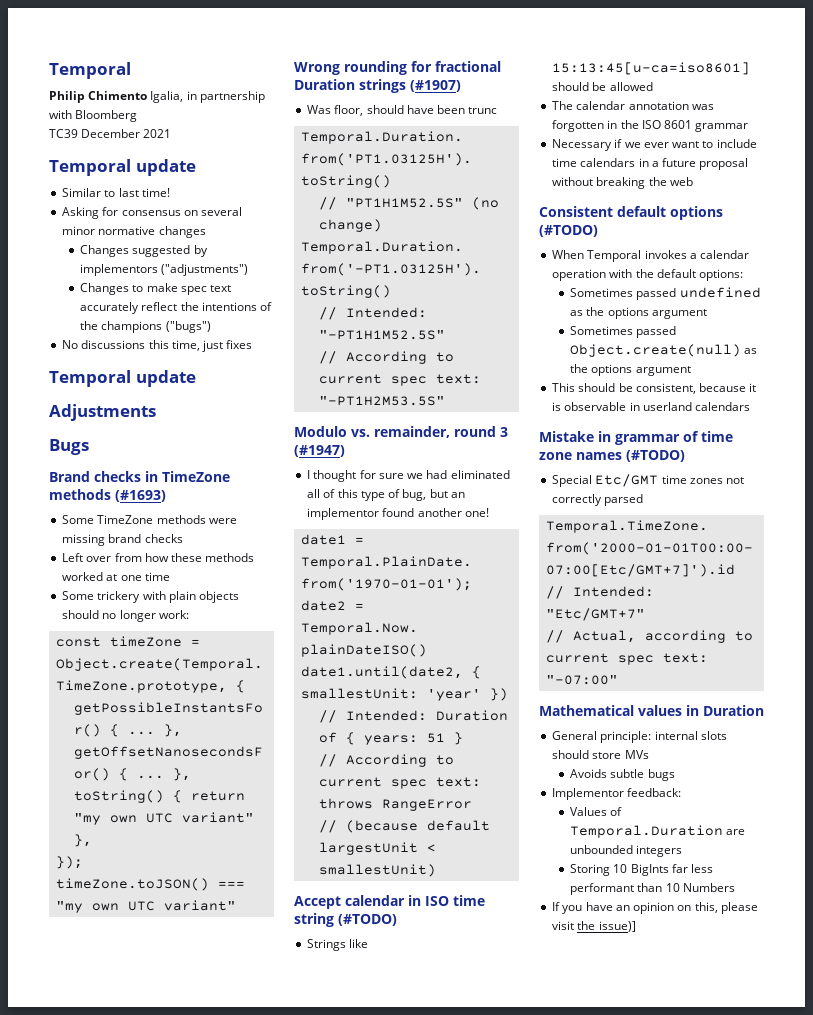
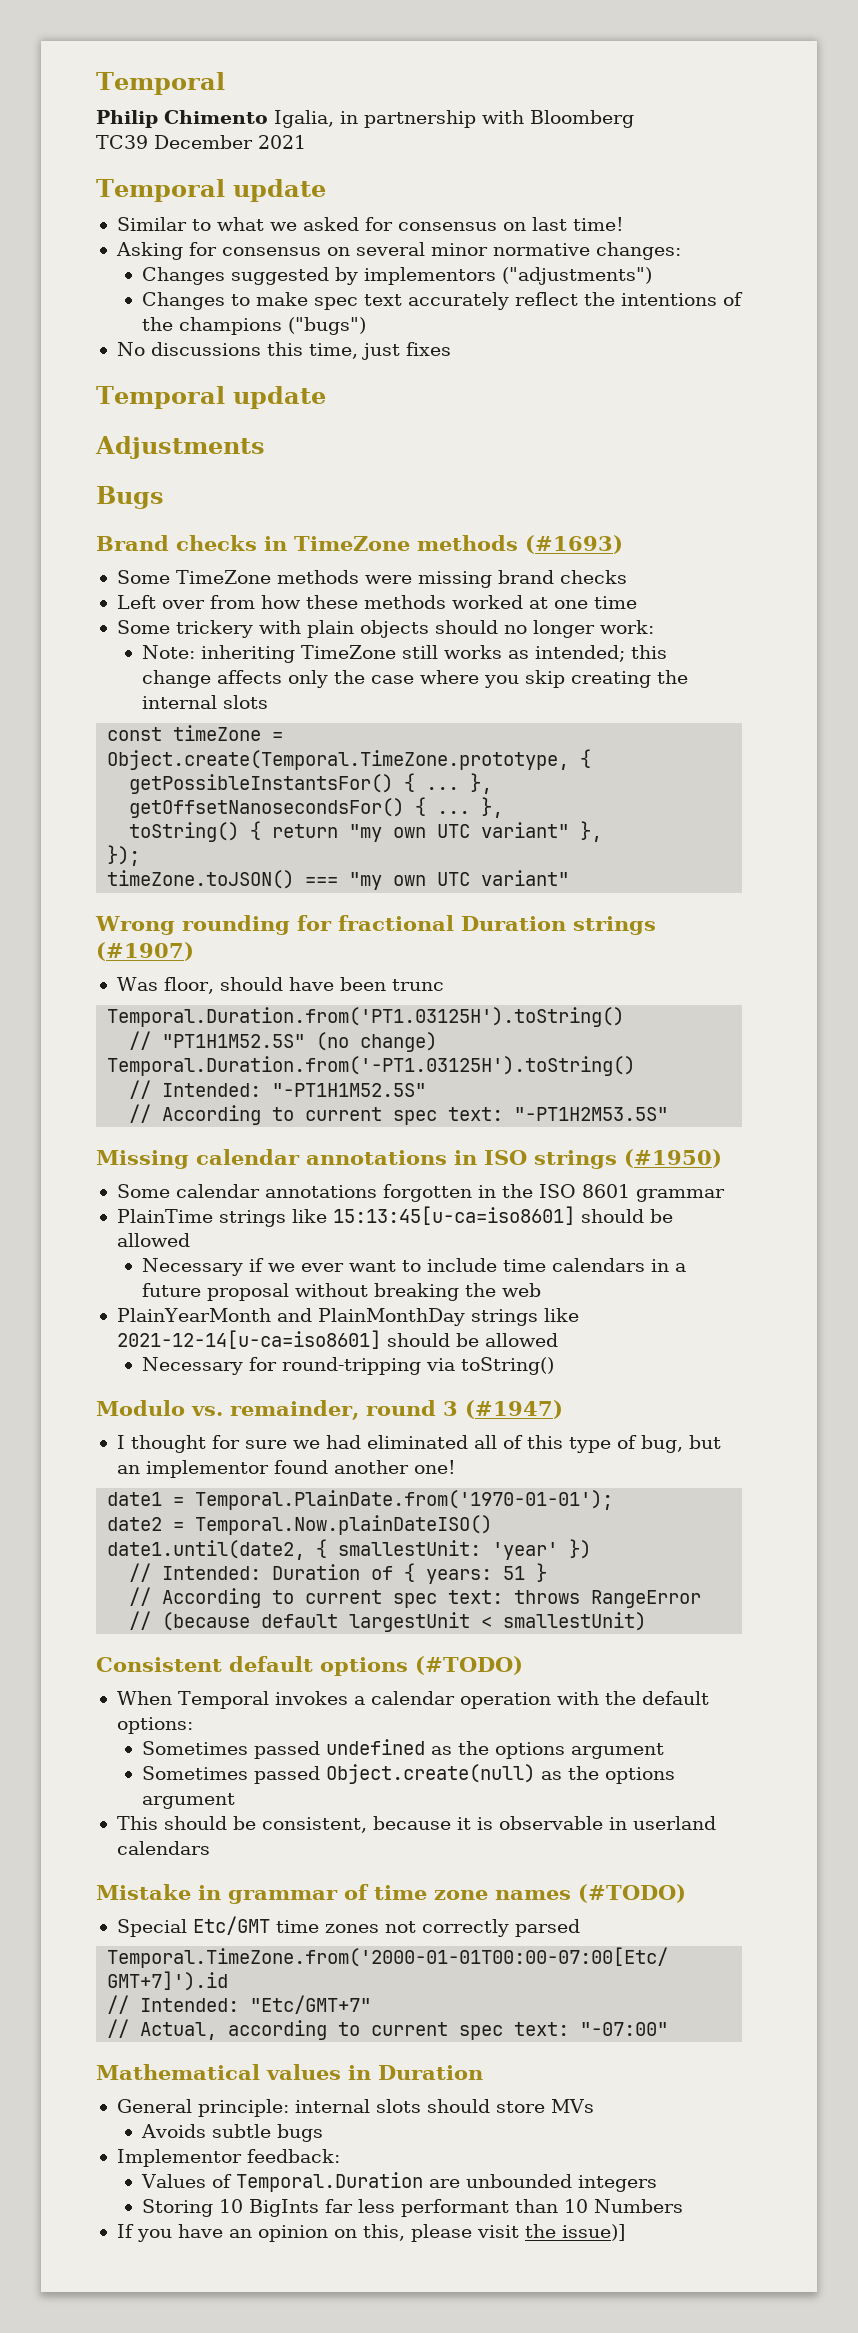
- Similar to last time!
+ Similar to what we asked for consensus on last time!
- Asking for consensus on several minor normative changes
+ Asking for consensus on several minor normative changes:
+ Note: inheriting TimeZone still works as intended; this change affects only the case where you skip creating the internal slots
+ Missing calendar annotations in ISO strings (#1950)
+ Some calendar annotations forgotten in the ISO 8601 grammar
+ PlainTime strings like 15:13:45[u-ca=iso8601] should be allowed
+ Necessary if we ever want to include time calendars in a future proposal without breaking the web
+ PlainYearMonth and PlainMonthDay strings like 2021-12-14[u-ca=iso8601] should be allowed
+ Necessary for round-tripping via toString()
- Accept calendar in ISO time string (#TODO)
- Strings like 15:13:45[u-ca=iso8601] should be allowed
- The calendar annotation was forgotten in the ISO 8601 grammar
- Necessary if we ever want to include time calendars in a future proposal without breaking the web

